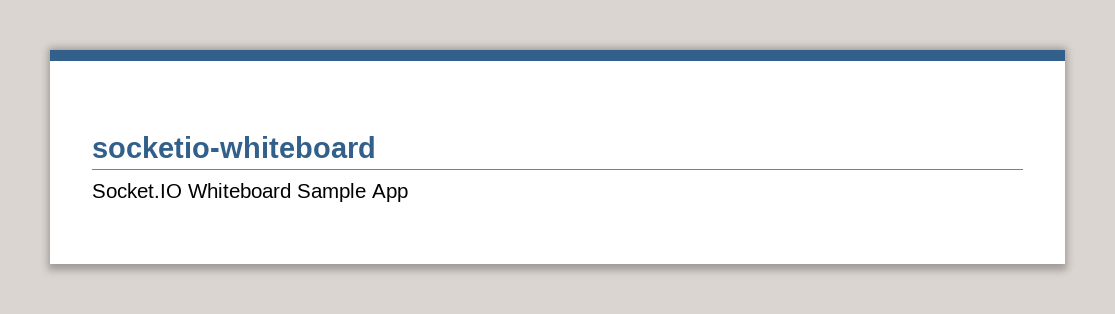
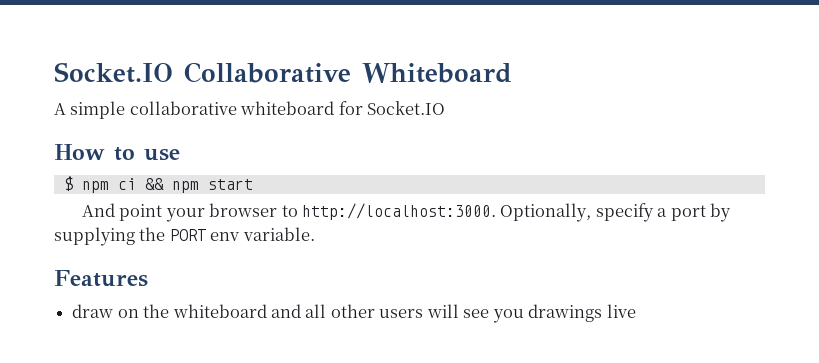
- socketio-whiteboard
- Socket.IO Whiteboard Sample App
+ Socket.IO Collaborative Whiteboard
+ A simple collaborative whiteboard for Socket.IO
+ How to use
+ $ npm ci && npm start
+ And point your browser to http://localhost:3000. Optionally, specify a port by supplying the PORT env variable.
+ Features
+ draw on the whiteboard and all other users will see you drawings live

